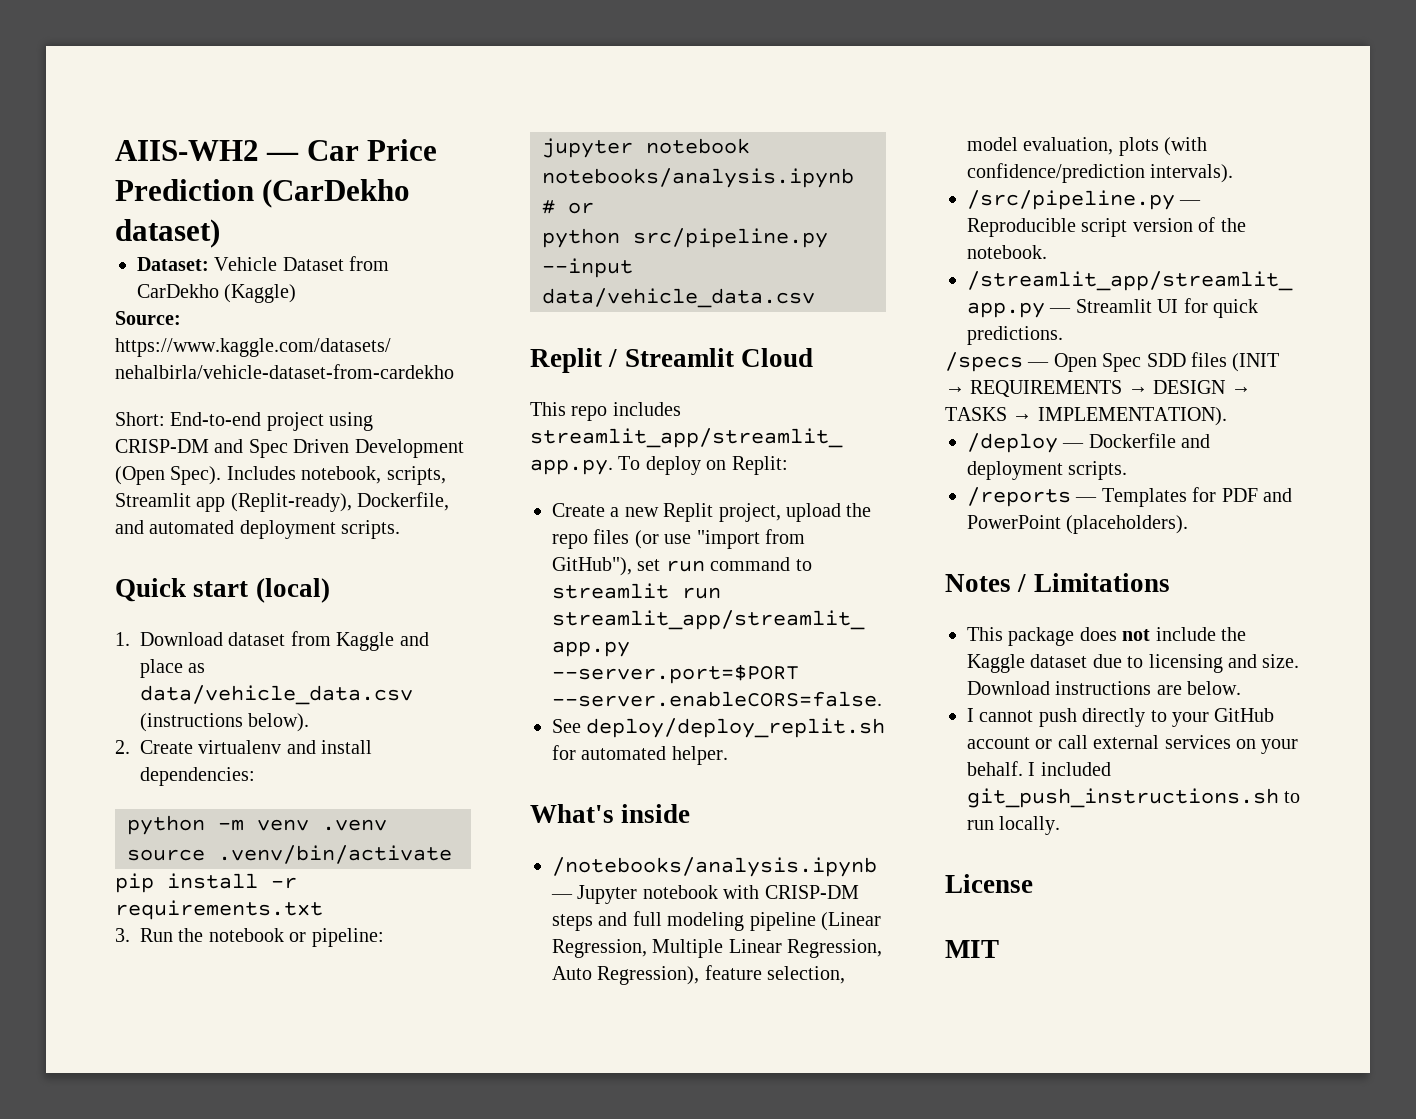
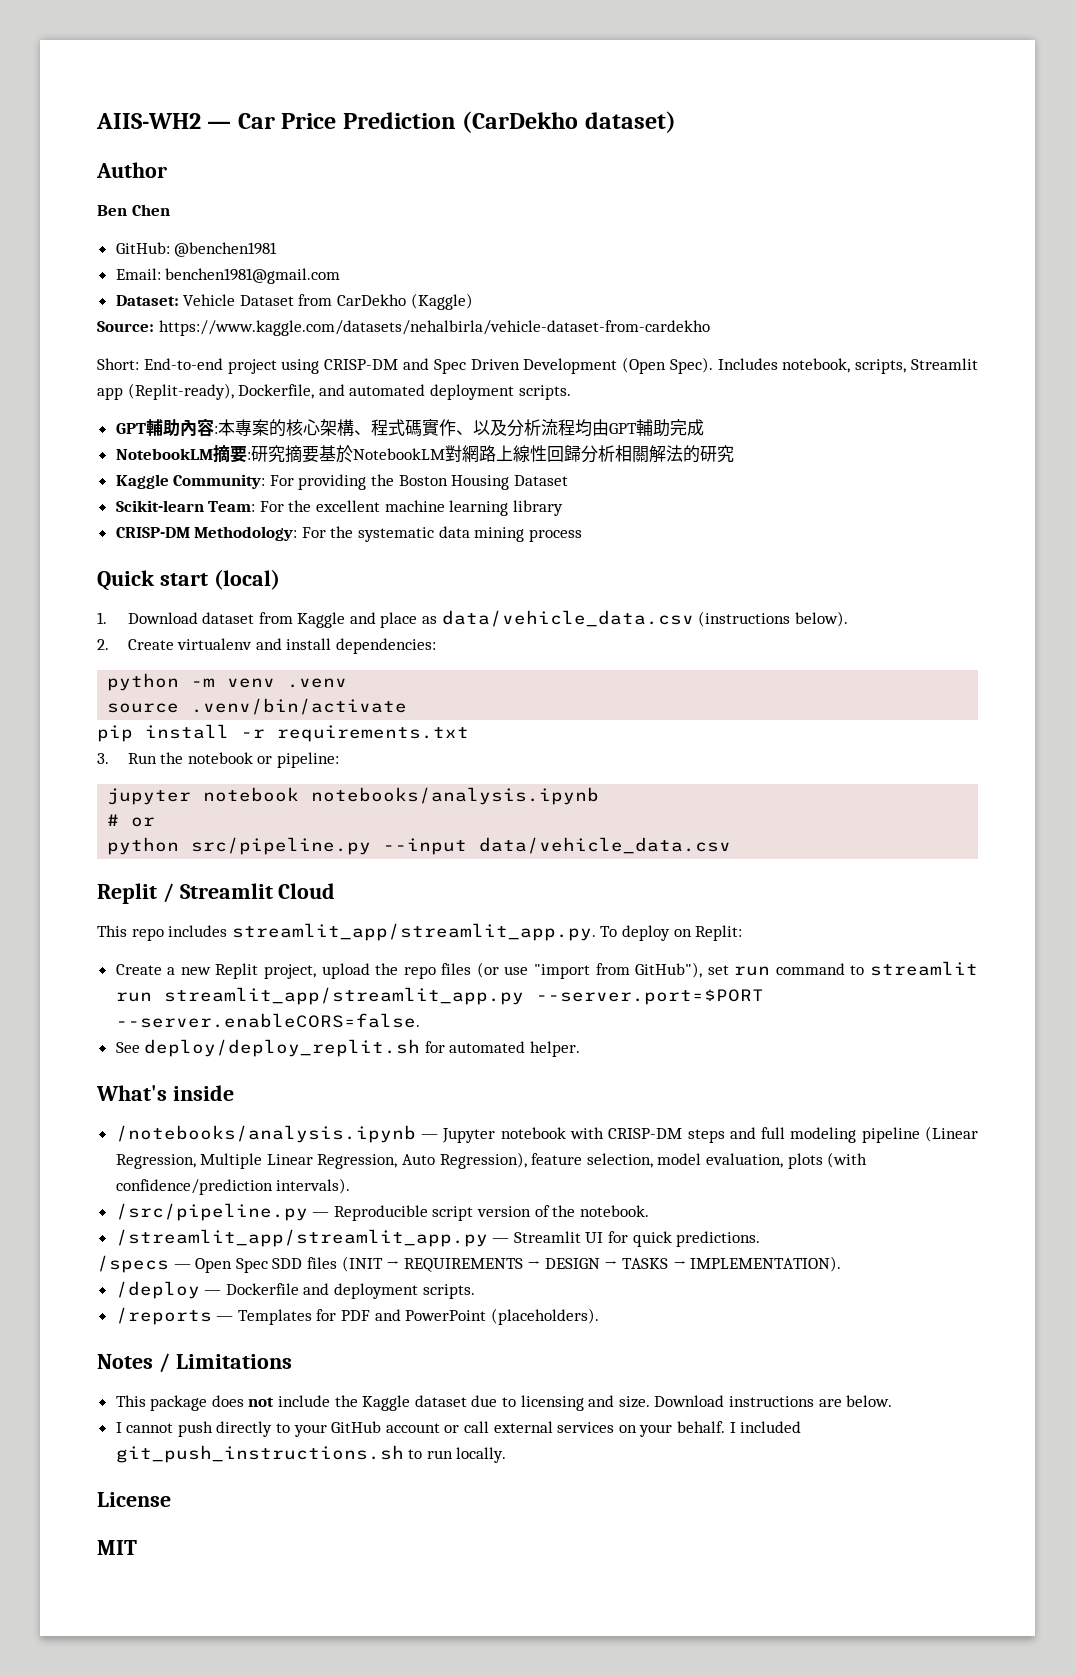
+ Author
+ Ben Chen
+ GitHub: @benchen1981
+ Email: benchen1981@gmail.com
+ GPT輔助內容:本專案的核心架構、程式碼實作、以及分析流程均由GPT輔助完成
+ NotebookLM摘要:研究摘要基於NotebookLM對網路上線性回歸分析相關解法的研究
+ Kaggle Community: For providing the Boston Housing Dataset
+ Scikit-learn Team: For the excellent machine learning library
+ CRISP-DM Methodology: For the systematic data mining process

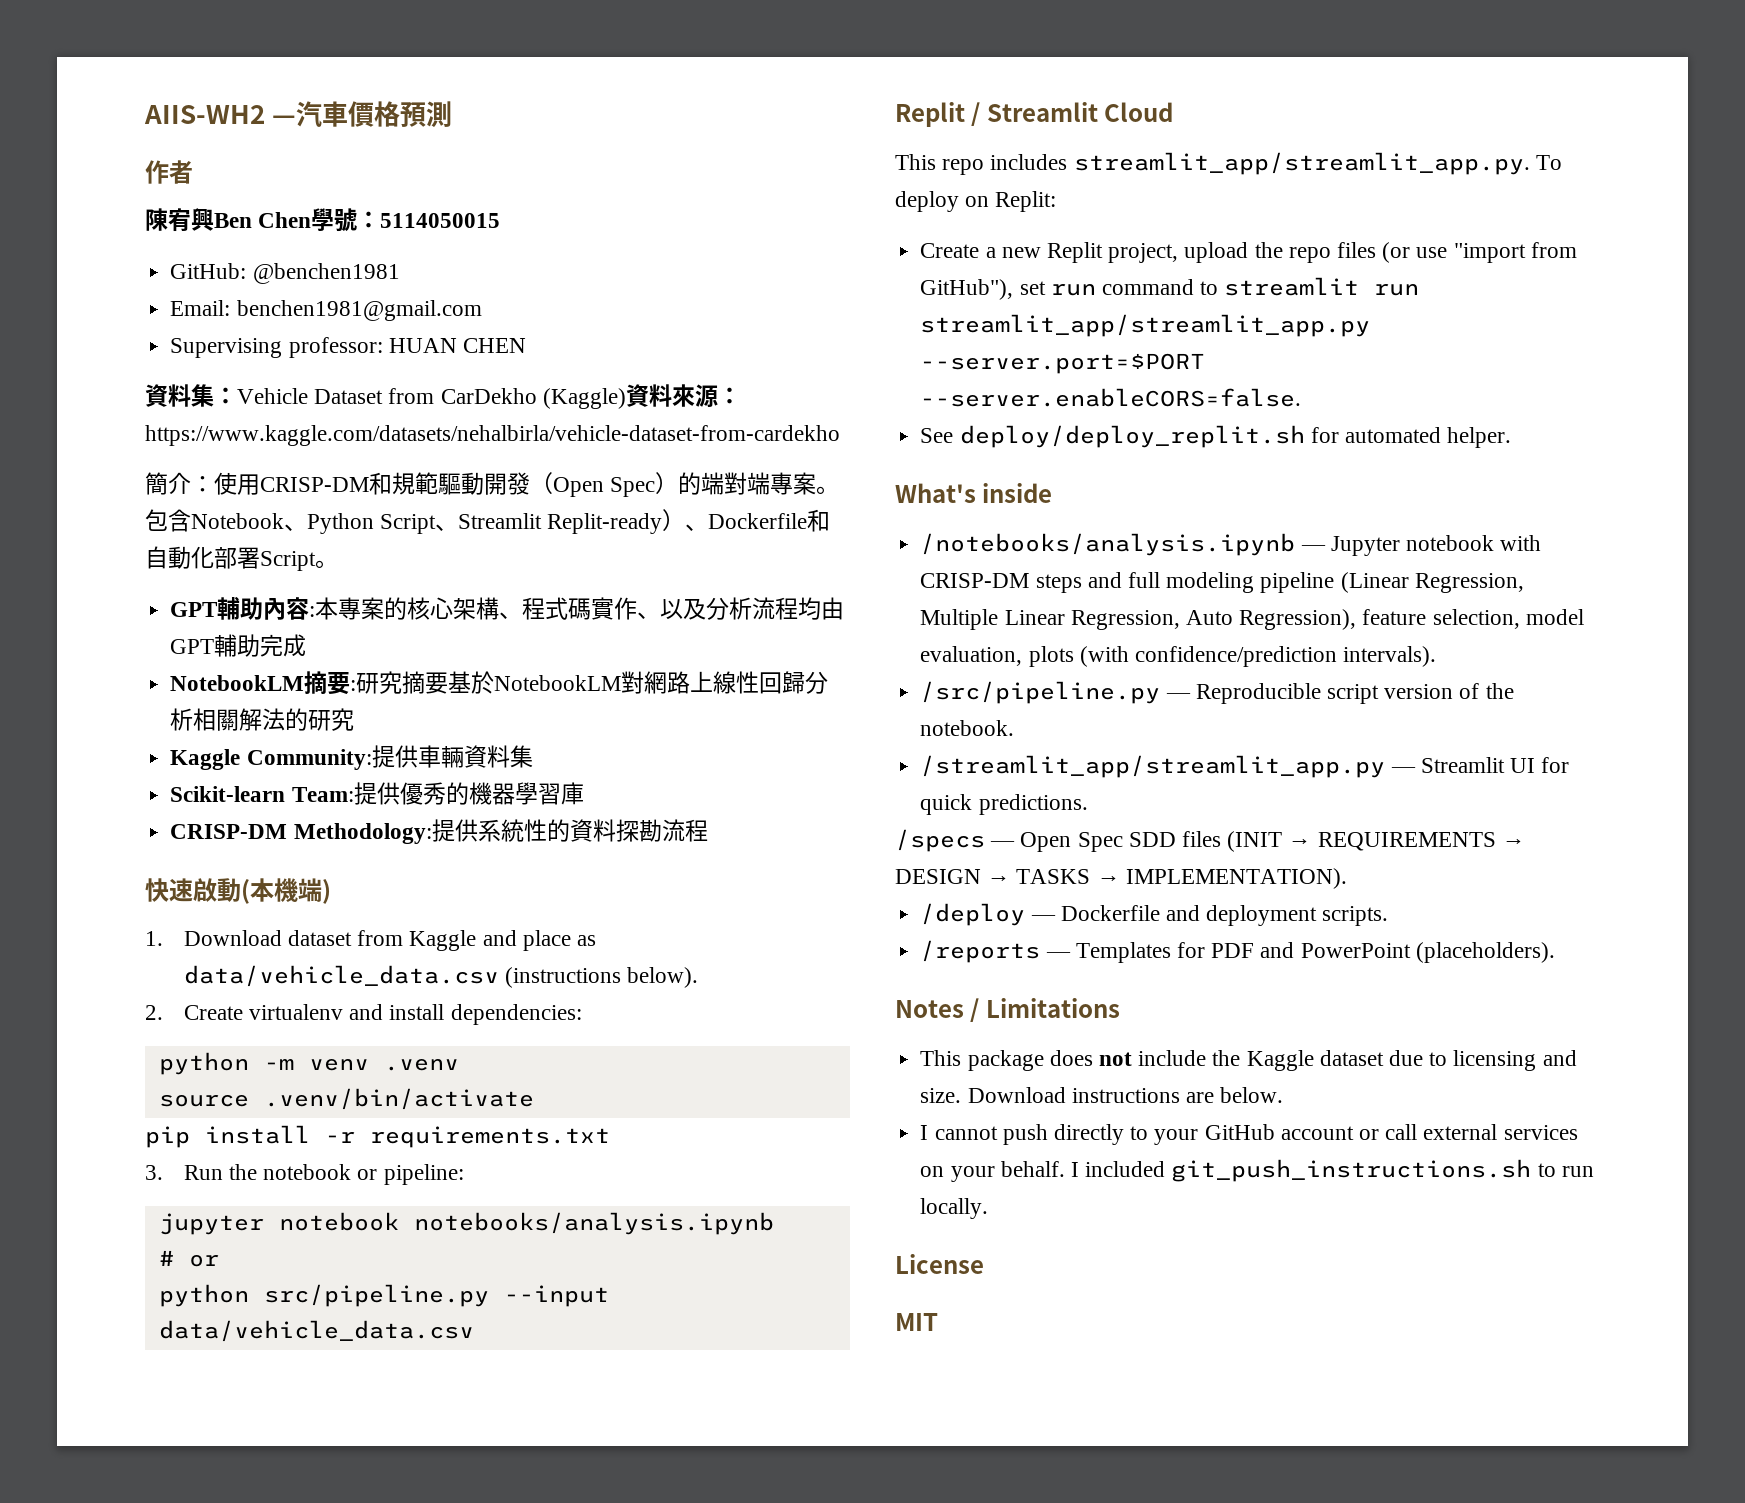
- AIIS-WH2 — Car Price Prediction (CarDekho dataset)
- Author
- Ben Chen
+ AIIS-WH2 —汽車價格預測
+ 作者
+ 陳宥興Ben Chen學號：5114050015
- Dataset: Vehicle Dataset from CarDekho (Kaggle)
- Source: https://www.kaggle.com/datasets/nehalbirla/vehicle-dataset-from-cardekho
+ Supervising professor: HUAN CHEN
+ 資料集：Vehicle Dataset from CarDekho (Kaggle)資料來源：https://www.kaggle.com/datasets/nehalbirla/vehicle-dataset-from-cardekho
- Short: End-to-end project using CRISP-DM and Spec Driven Development (Open Spec). Includes notebook, scripts, Streamlit app (Replit-ready), Dockerfile, and automated deployment scripts.
+ 簡介：使用CRISP-DM和規範驅動開發（Open Spec）的端對端專案。包含Notebook、Python Script、Streamlit Replit-ready）、Dockerfile和自動化部署Script。
- Kaggle Community: For providing the Boston Housing Dataset
- Scikit-learn Team: For the excellent machine learning library
- CRISP-DM Methodology: For the systematic data mining process
- Quick start (local)
+ Kaggle Community:提供車輛資料集
+ Scikit-learn Team:提供優秀的機器學習庫
+ CRISP-DM Methodology:提供系統性的資料探勘流程
+ 快速啟動(本機端)

